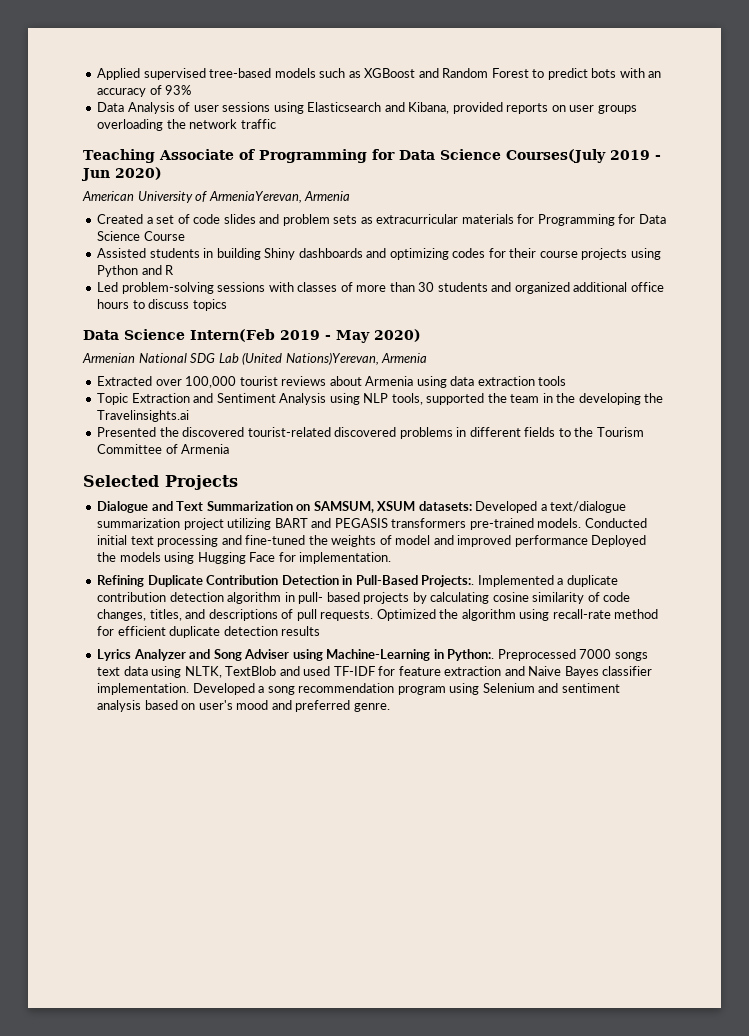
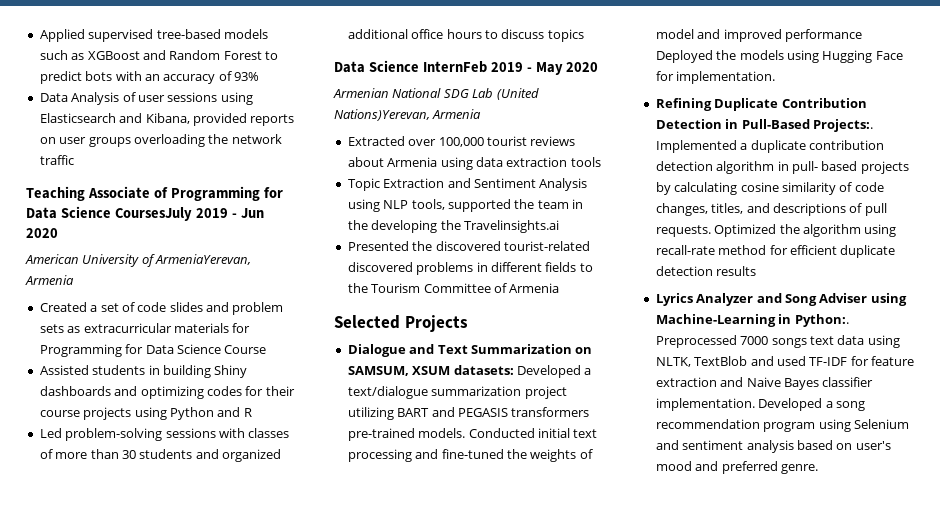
- Teaching Associate of Programming for Data Science Courses(July 2019 - Jun 2020)
+ Teaching Associate of Programming for Data Science CoursesJuly 2019 - Jun 2020
- Data Science Intern(Feb 2019 - May 2020)
+ Data Science InternFeb 2019 - May 2020

